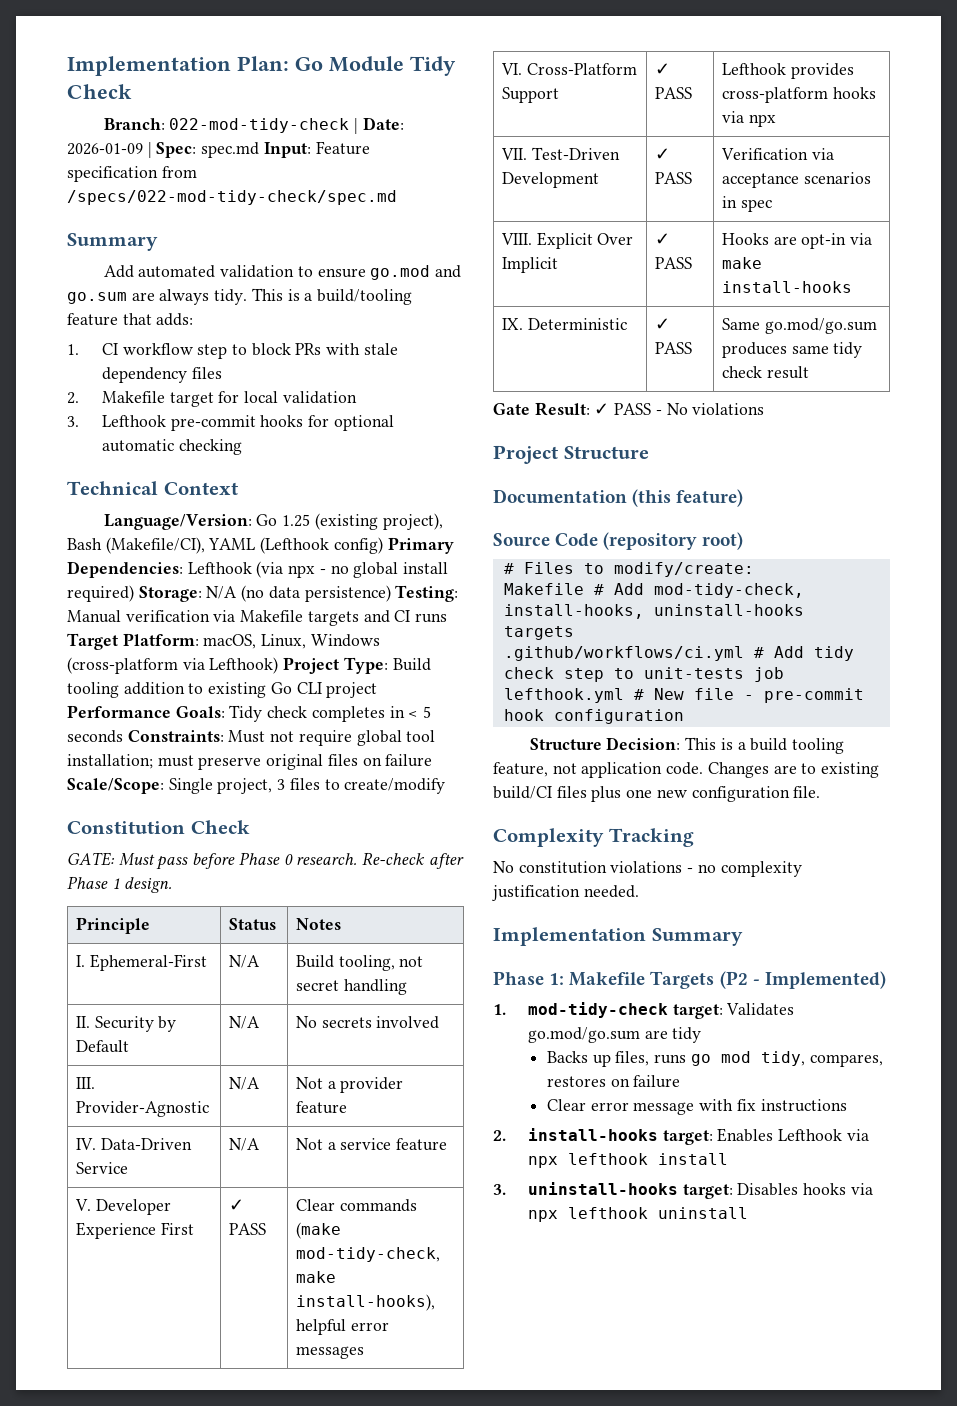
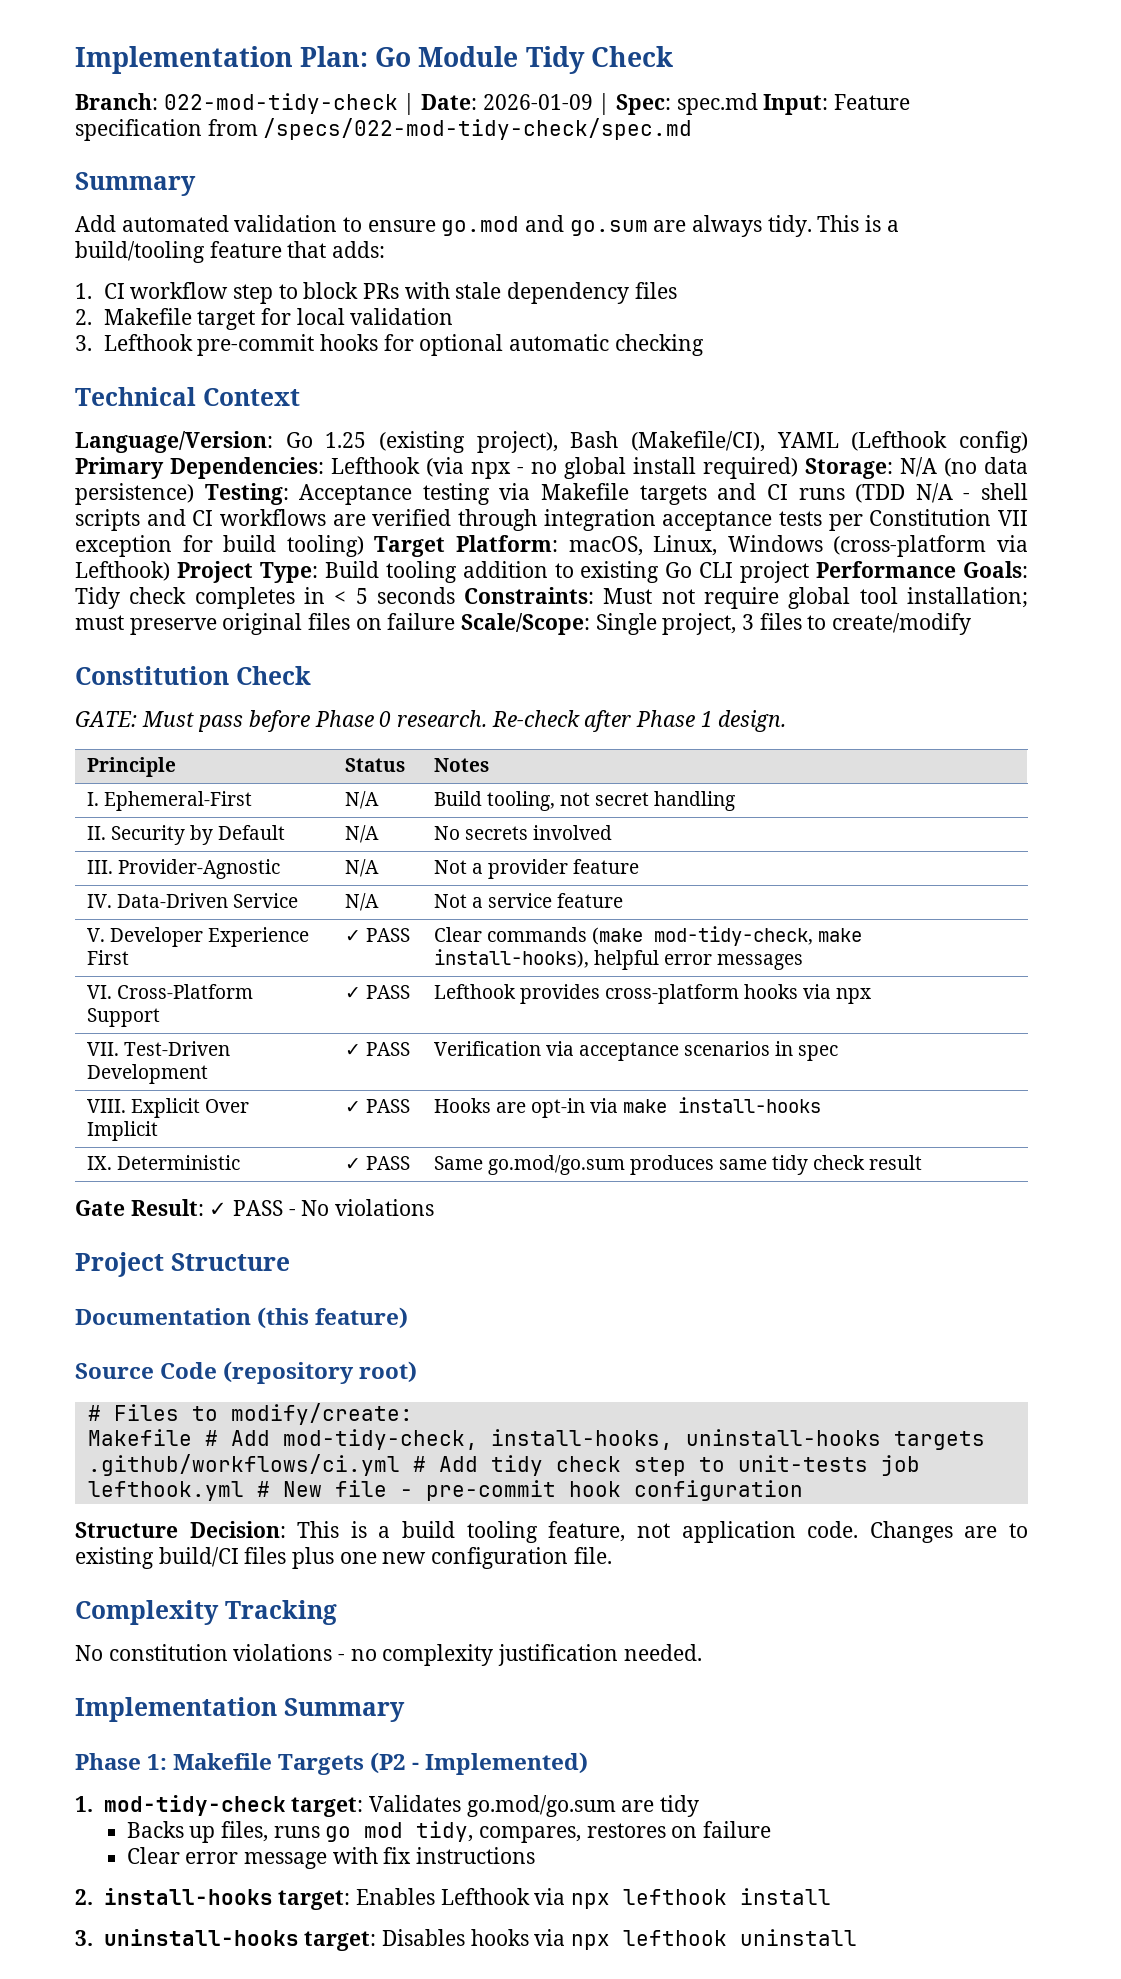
- Manual verification via Makefile targets and CI runs Target Platform:
+ Acceptance testing via Makefile targets and CI runs (TDD N/A - shell scripts and CI workflows are verified through integration acceptance tests per Constitution VII exception for build tooling) Target Platform:

